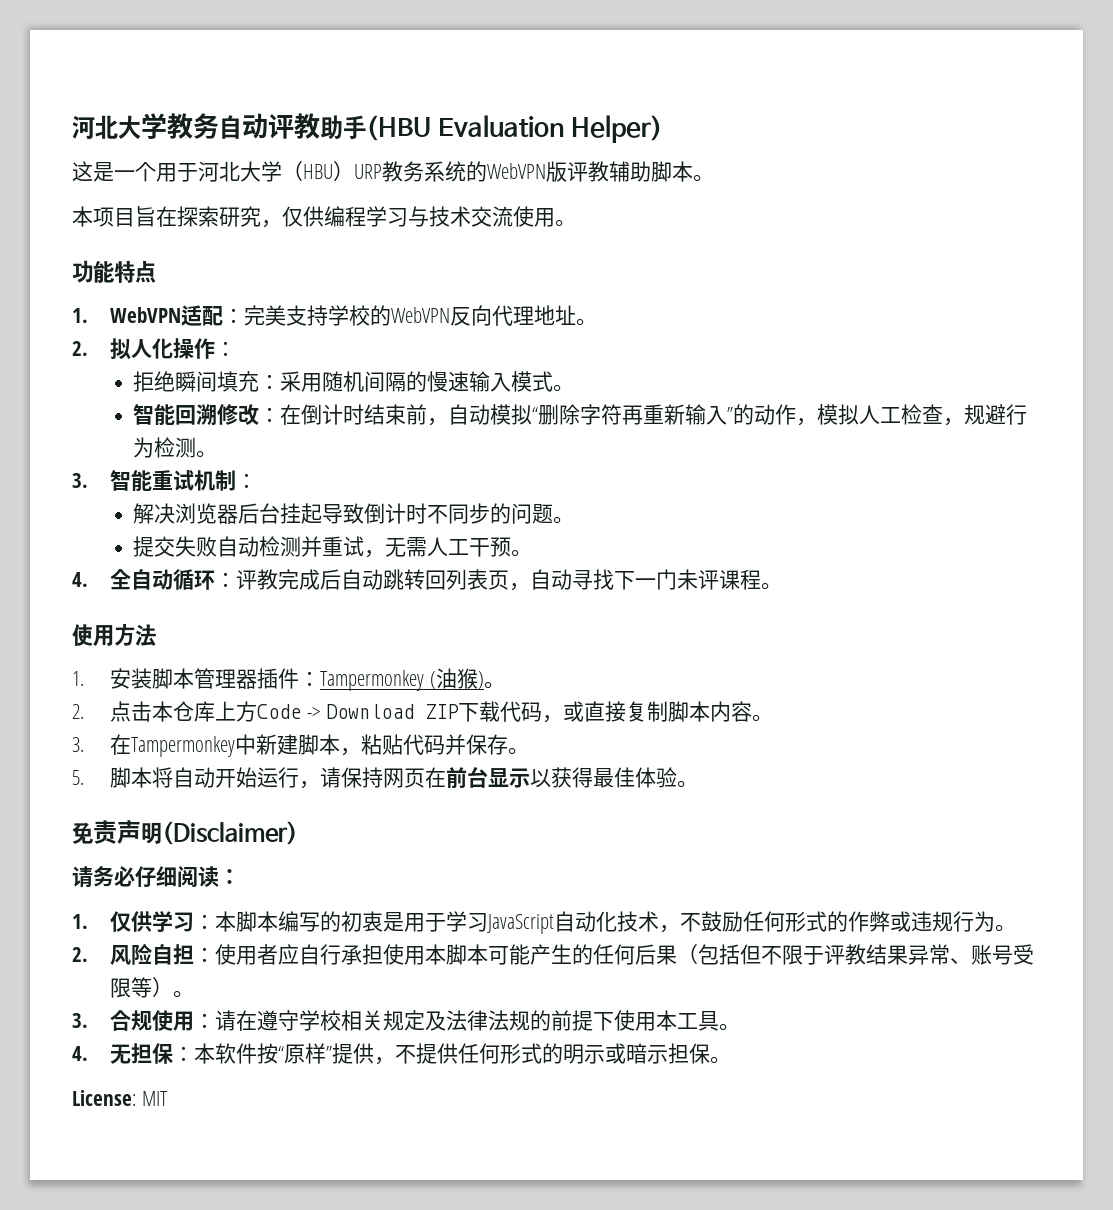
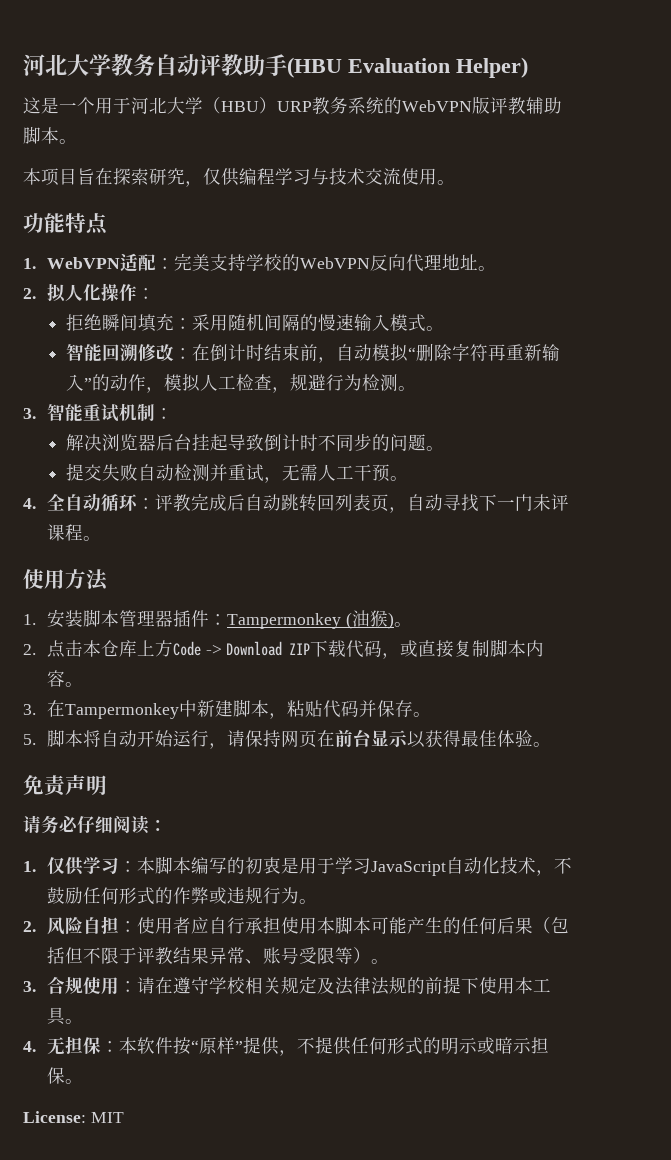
- 免责声明(Disclaimer)
+ 免责声明

